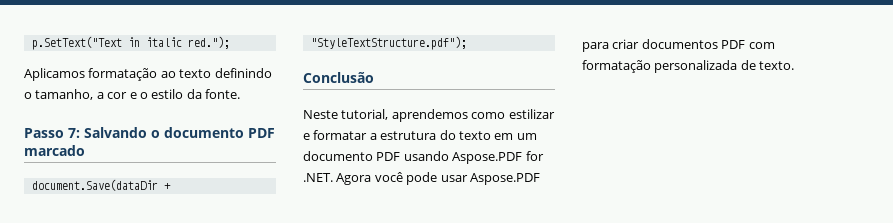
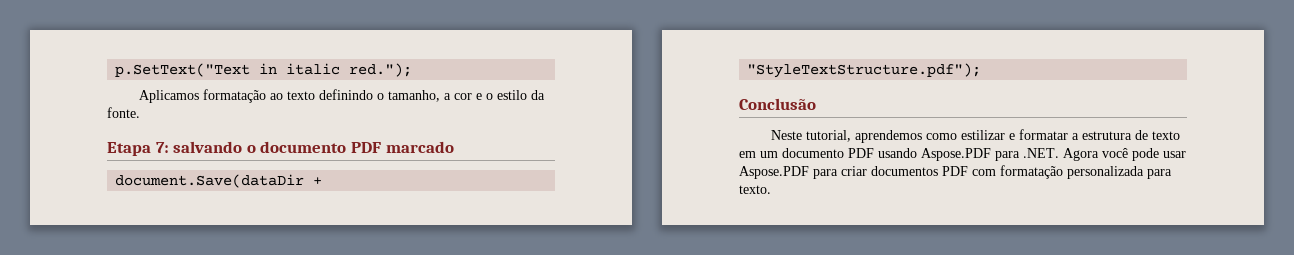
- Passo 7: Salvando o documento PDF marcado
+ Etapa 7: salvando o documento PDF marcado
- Neste tutorial, aprendemos como estilizar e formatar a estrutura do texto em um documento PDF usando Aspose.PDF for .NET. Agora você pode usar Aspose.PDF para criar documentos PDF com formatação personalizada de texto.
+ Neste tutorial, aprendemos como estilizar e formatar a estrutura de texto em um documento PDF usando Aspose.PDF para .NET. Agora você pode usar Aspose.PDF para criar documentos PDF com formatação personalizada para texto.

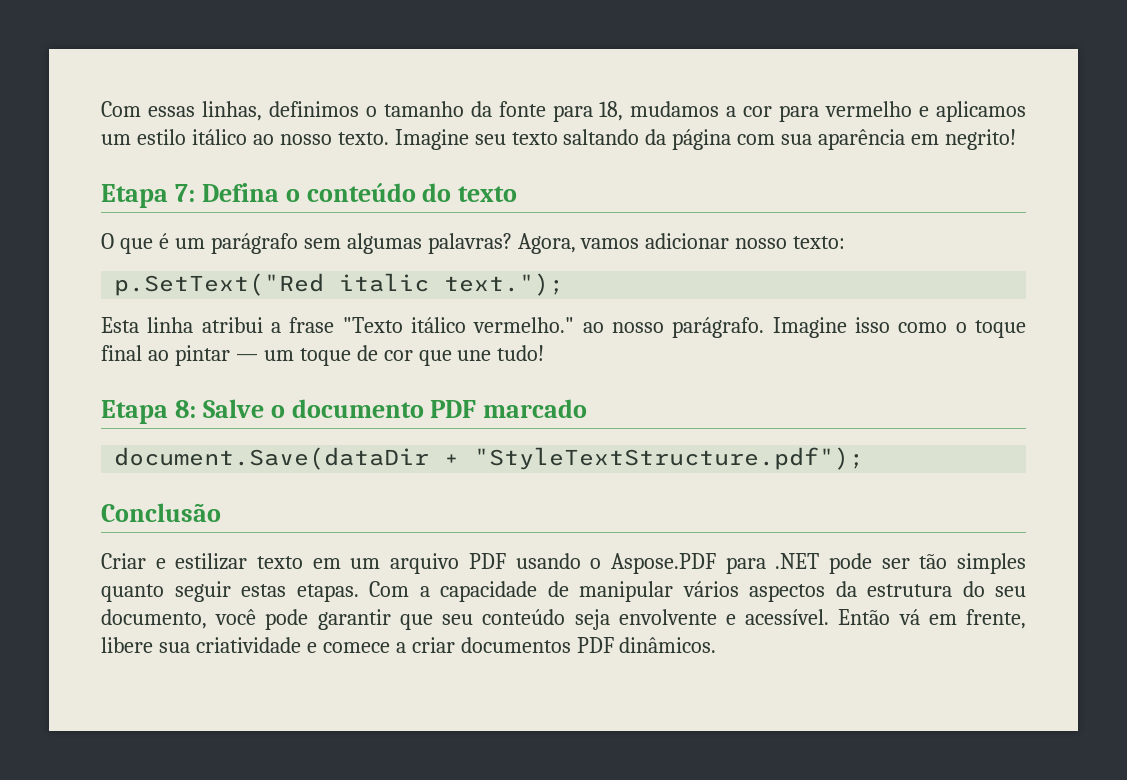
- p.SetText("Text in italic red.");
- Aplicamos formatação ao texto definindo o tamanho, a cor e o estilo da fonte.
- Etapa 7: salvando o documento PDF marcado
+ Com essas linhas, definimos o tamanho da fonte para 18, mudamos a cor para vermelho e aplicamos um estilo itálico ao nosso texto. Imagine seu texto saltando da página com sua aparência em negrito!
+ Etapa 7: Defina o conteúdo do texto
+ O que é um parágrafo sem algumas palavras? Agora, vamos adicionar nosso texto:
+ p.SetText("Red italic text.");
+ Esta linha atribui a frase "Texto itálico vermelho." ao nosso parágrafo. Imagine isso como o toque final ao pintar — um toque de cor que une tudo!
+ Etapa 8: Salve o documento PDF marcado
- Neste tutorial, aprendemos como estilizar e formatar a estrutura de texto em um documento PDF usando Aspose.PDF para .NET. Agora você pode usar Aspose.PDF para criar documentos PDF com formatação personalizada para texto.
+ Criar e estilizar texto em um arquivo PDF usando o Aspose.PDF para .NET pode ser tão simples quanto seguir estas etapas. Com a capacidade de manipular vários aspectos da estrutura do seu documento, você pode garantir que seu conteúdo seja envolvente e acessível. Então vá em frente, libere sua criatividade e comece a criar documentos PDF dinâmicos.

